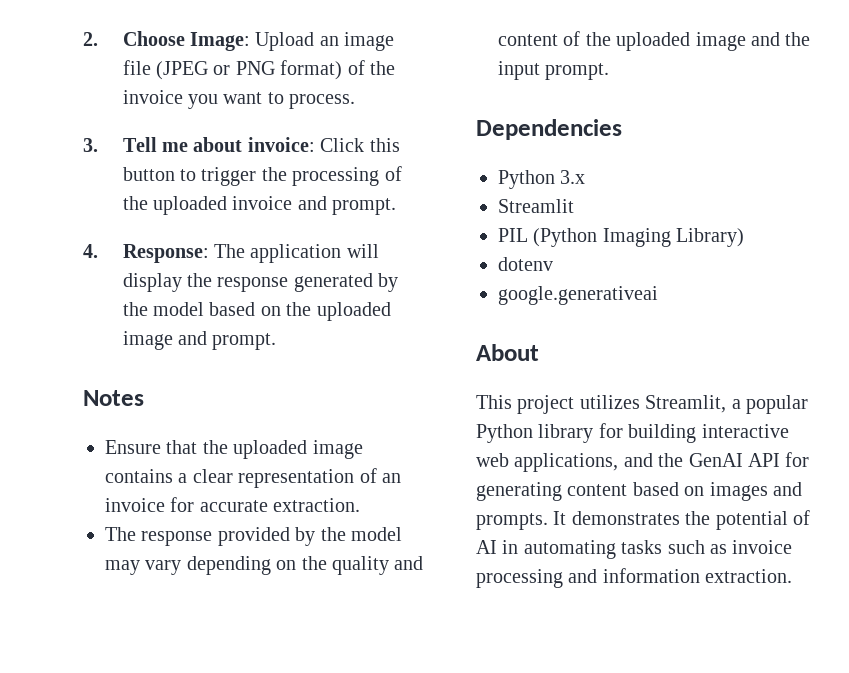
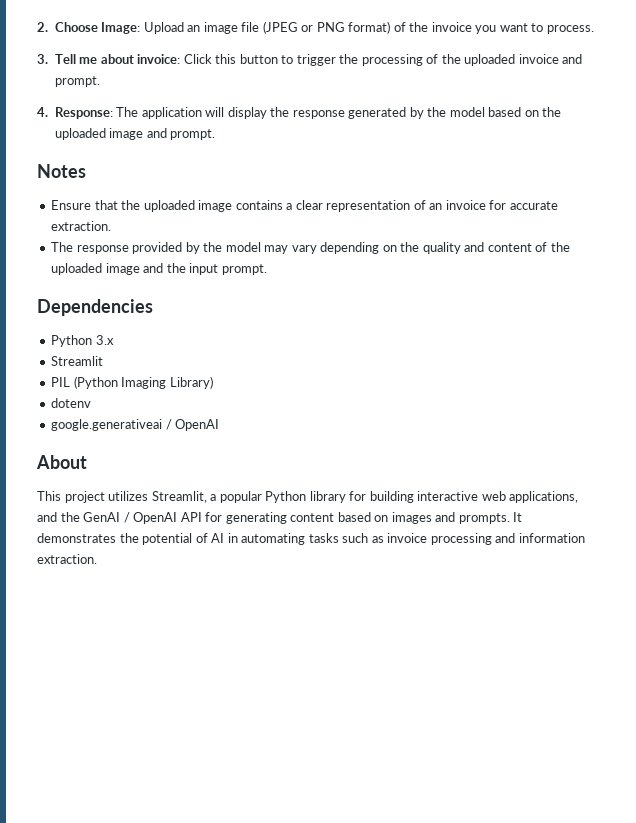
- google.generativeai
+ google.generativeai / OpenAI
- This project utilizes Streamlit, a popular Python library for building interactive web applications, and the GenAI API for generating content based on images and prompts.
+ This project utilizes Streamlit, a popular Python library for building interactive web applications, and the GenAI / OpenAI API for generating content based on images and prompts.

